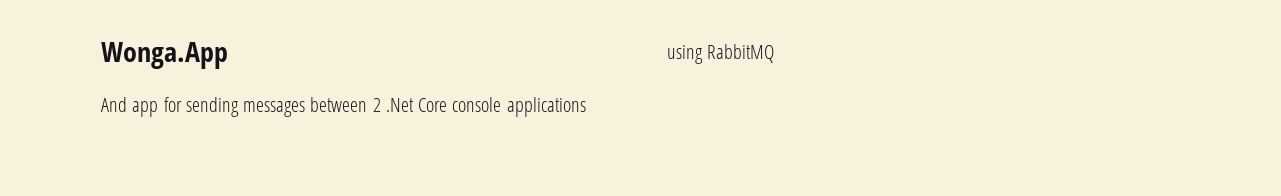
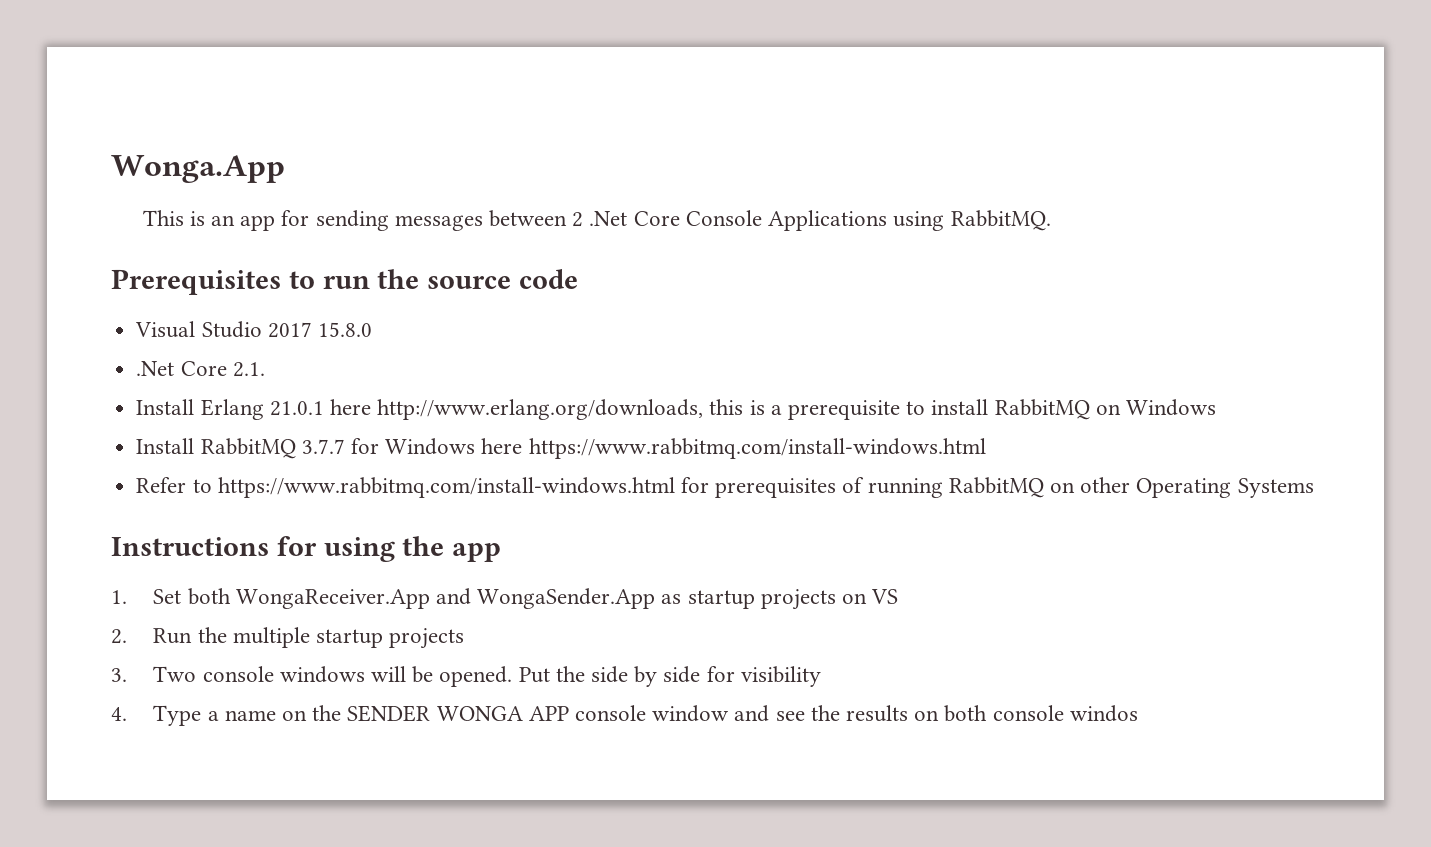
- And app for sending messages between 2 .Net Core console applications using RabbitMQ
+ This is an app for sending messages between 2 .Net Core Console Applications using RabbitMQ.
+ Prerequisites to run the source code
+ Visual Studio 2017 15.8.0
+ .Net Core 2.1.
+ Install Erlang 21.0.1 here http://www.erlang.org/downloads, this is a prerequisite to install RabbitMQ on Windows
+ Install RabbitMQ 3.7.7 for Windows here https://www.rabbitmq.com/install-windows.html
+ Refer to https://www.rabbitmq.com/install-windows.html for prerequisites of running RabbitMQ on other Operating Systems
+ Instructions for using the app
+ 1. Set both WongaReceiver.App and WongaSender.App as startup projects on VS
+ 2. Run the multiple startup projects
+ 3. Two console windows will be opened. Put the side by side for visibility
+ 4. Type a name on the SENDER WONGA APP console window and see the results on both console windos

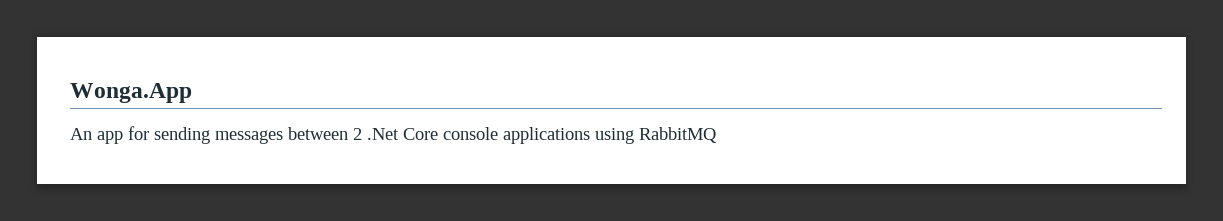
- This is an app for sending messages between 2 .Net Core Console Applications using RabbitMQ.
- Prerequisites to run the source code
- Visual Studio 2017 15.8.0
- .Net Core 2.1.
- Install Erlang 21.0.1 here http://www.erlang.org/downloads, this is a prerequisite to install RabbitMQ on Windows
- Install RabbitMQ 3.7.7 for Windows here https://www.rabbitmq.com/install-windows.html
- Refer to https://www.rabbitmq.com/install-windows.html for prerequisites of running RabbitMQ on other Operating Systems
- Instructions for using the app
- 1. Set both WongaReceiver.App and WongaSender.App as startup projects on VS
- 2. Run the multiple startup projects
- 3. Two console windows will be opened. Put the side by side for visibility
- 4. Type a name on the SENDER WONGA APP console window and see the results on both console windos
+ An app for sending messages between 2 .Net Core console applications using RabbitMQ

